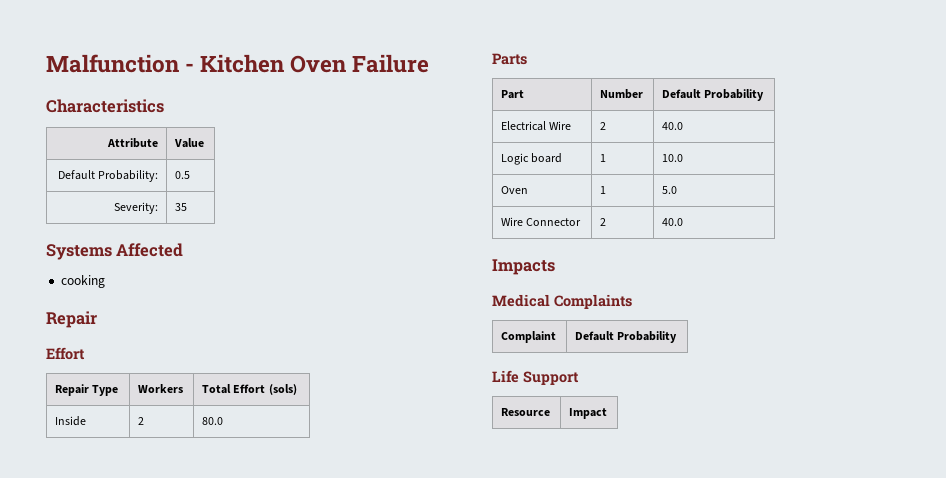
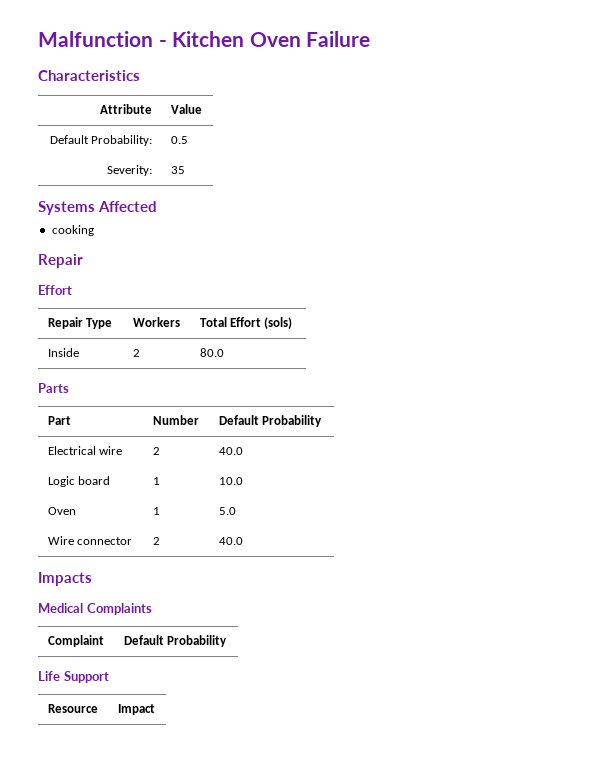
- Electrical Wire | 2 | 40.0
+ Electrical wire | 2 | 40.0
- Wire Connector | 2 | 40.0
+ Wire connector | 2 | 40.0

